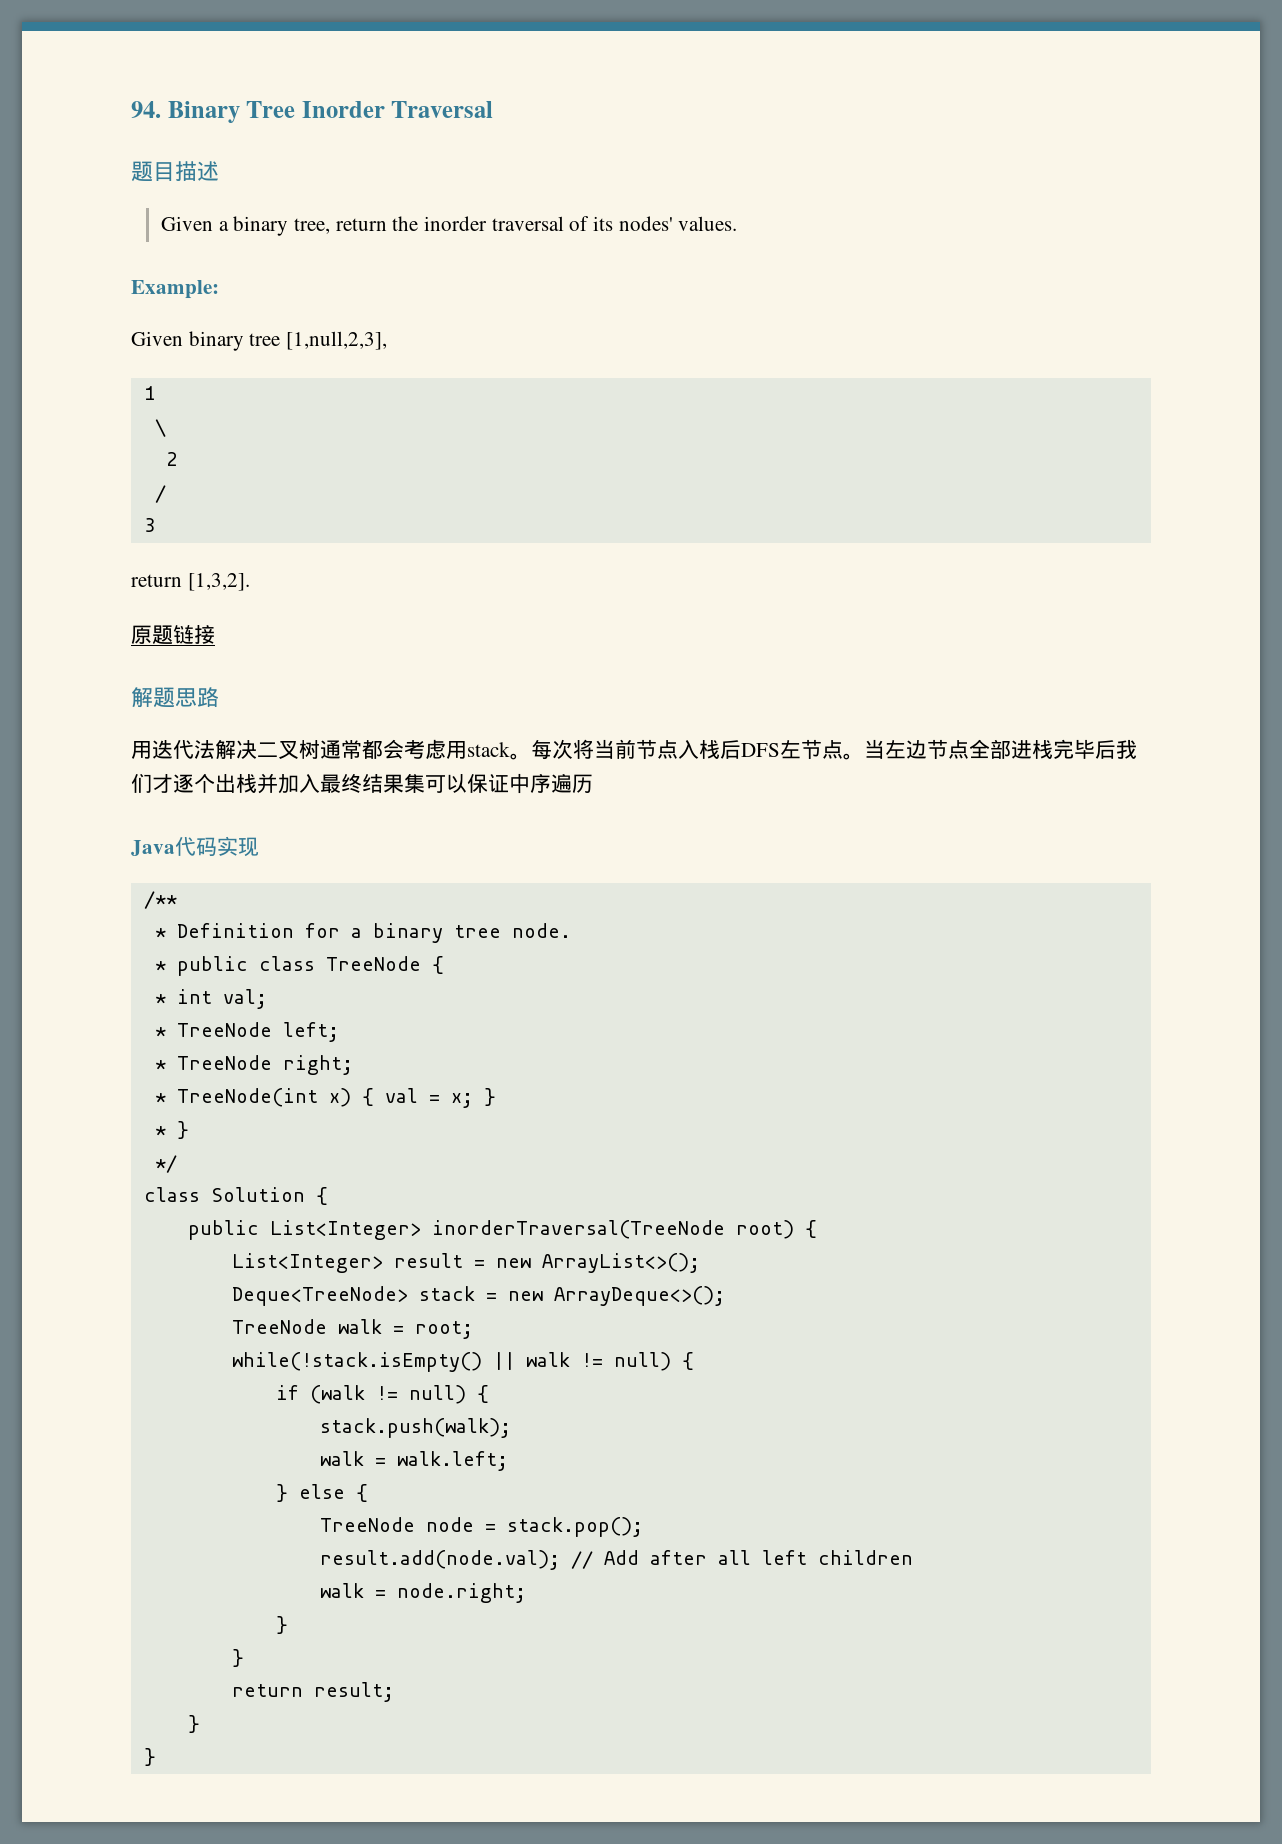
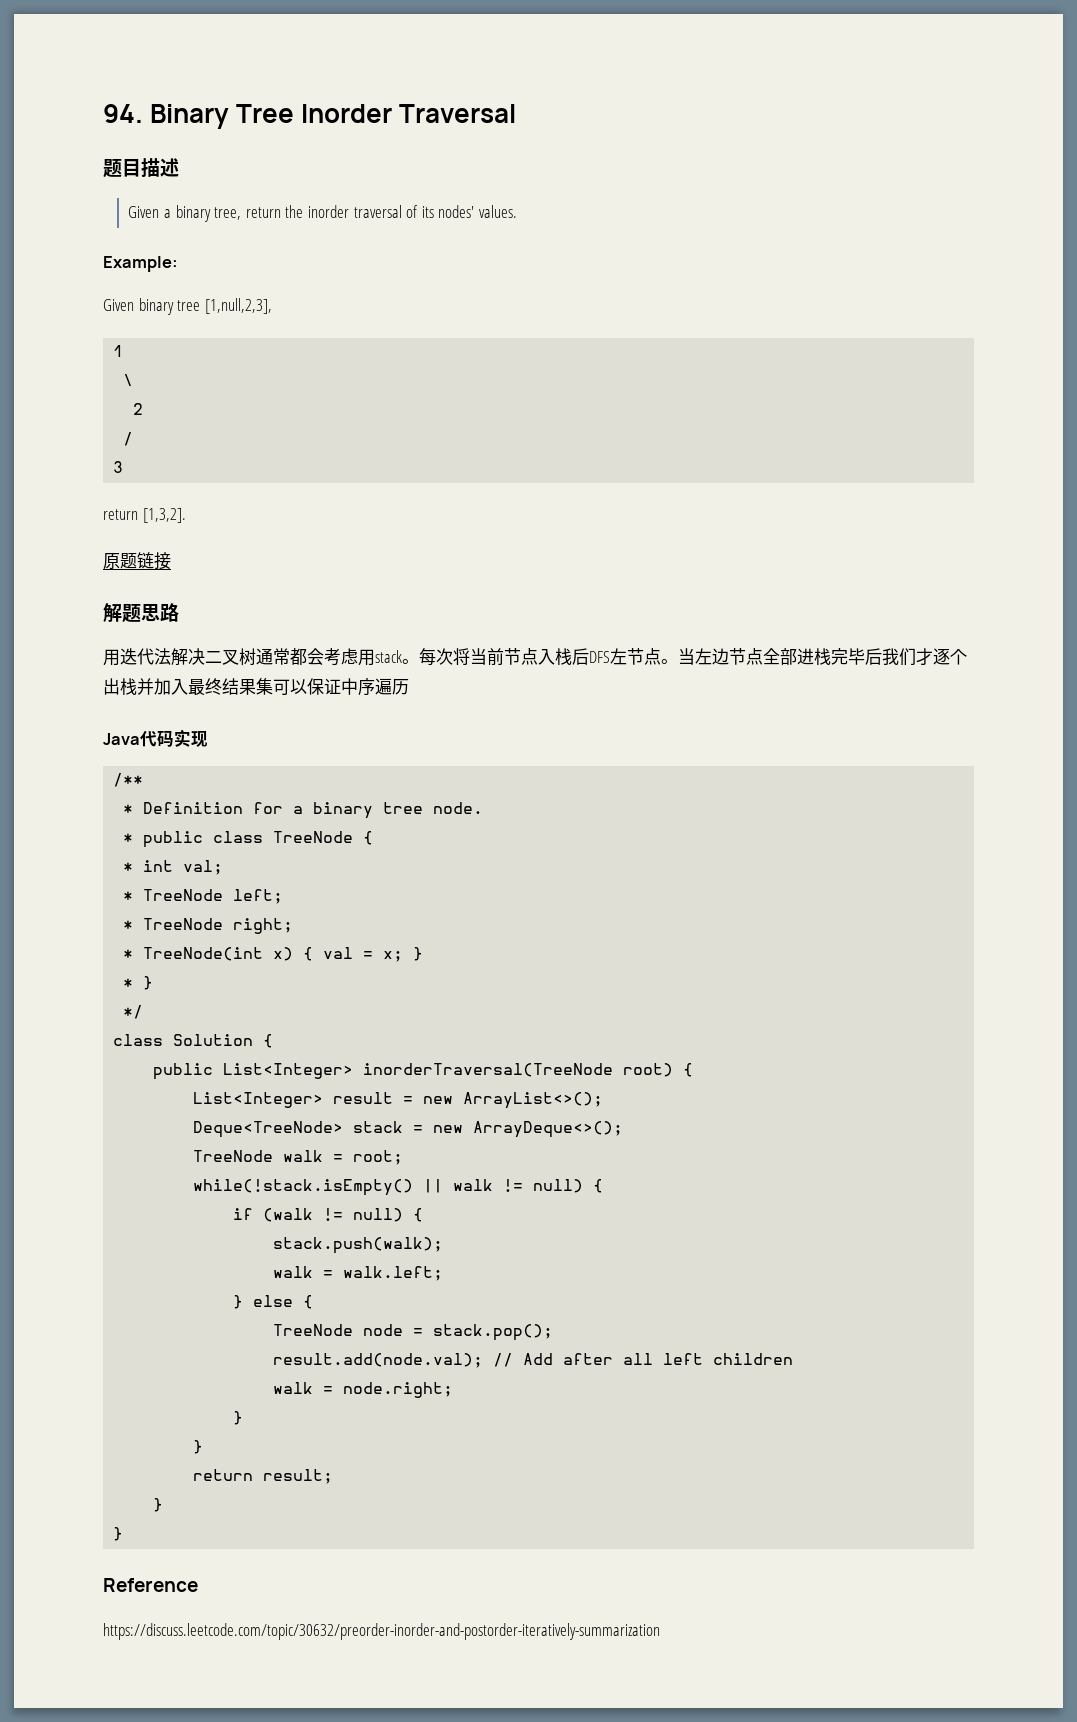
+ Reference
+ https://discuss.leetcode.com/topic/30632/preorder-inorder-and-postorder-iteratively-summarization

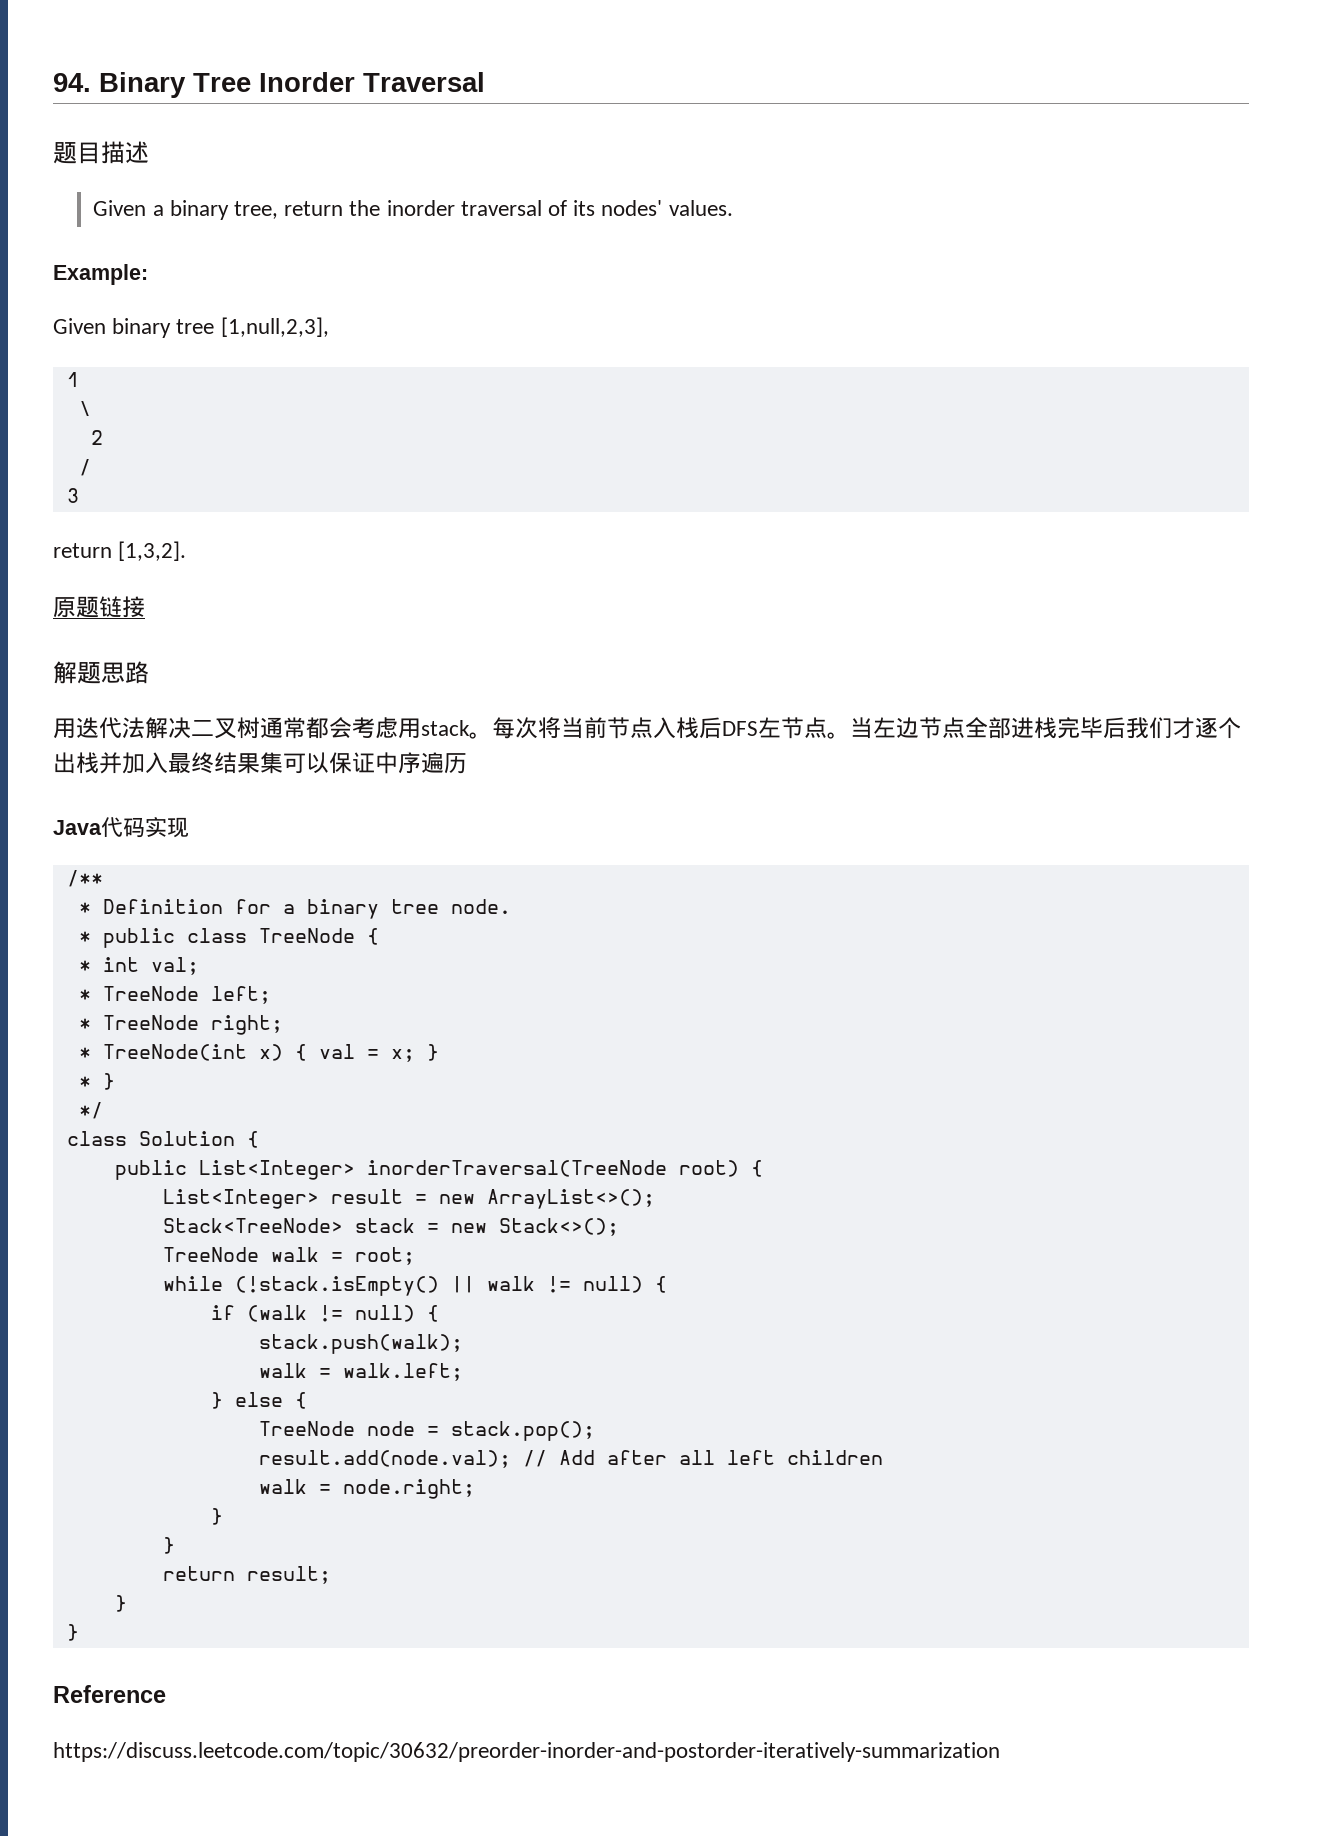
- Deque<TreeNode> stack = new ArrayDeque<>();
+ Stack<TreeNode> stack = new Stack<>();
- while(!stack.isEmpty() || walk != null) {
+ while (!stack.isEmpty() || walk != null) {

